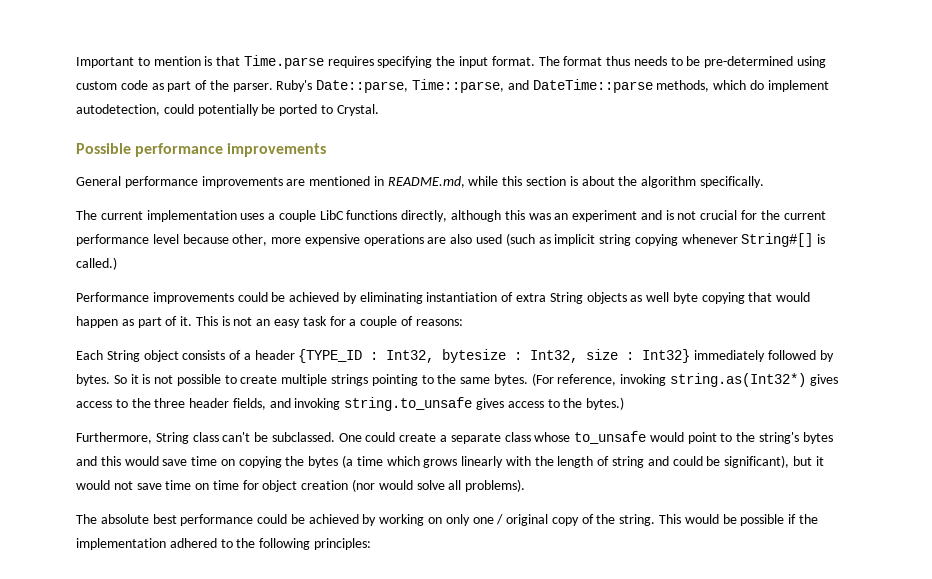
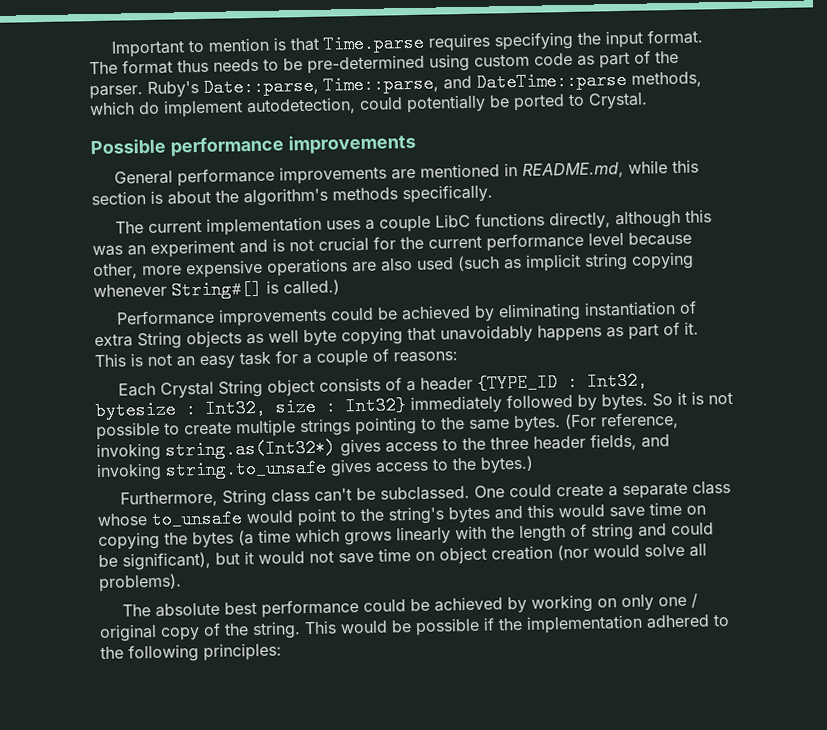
- General performance improvements are mentioned in README.md, while this section is about the algorithm specifically.
+ General performance improvements are mentioned in README.md, while this section is about the algorithm's methods specifically.
- Performance improvements could be achieved by eliminating instantiation of extra String objects as well byte copying that would happen as part of it.
+ Performance improvements could be achieved by eliminating instantiation of extra String objects as well byte copying that unavoidably happens as part of it.
- Each String object consists of a header {TYPE_ID : Int32, bytesize : Int32, size : Int32} immediately followed by bytes.
+ Each Crystal String object consists of a header {TYPE_ID : Int32, bytesize : Int32, size : Int32} immediately followed by bytes.
- One could create a separate class whose to_unsafe would point to the string's bytes and this would save time on copying the bytes (a time which grows linearly with the length of string and could be significant), but it would not save time on time for object creation (nor would solve all problems).
+ One could create a separate class whose to_unsafe would point to the string's bytes and this would save time on copying the bytes (a time which grows linearly with the length of string and could be significant), but it would not save time on object creation (nor would solve all problems).

